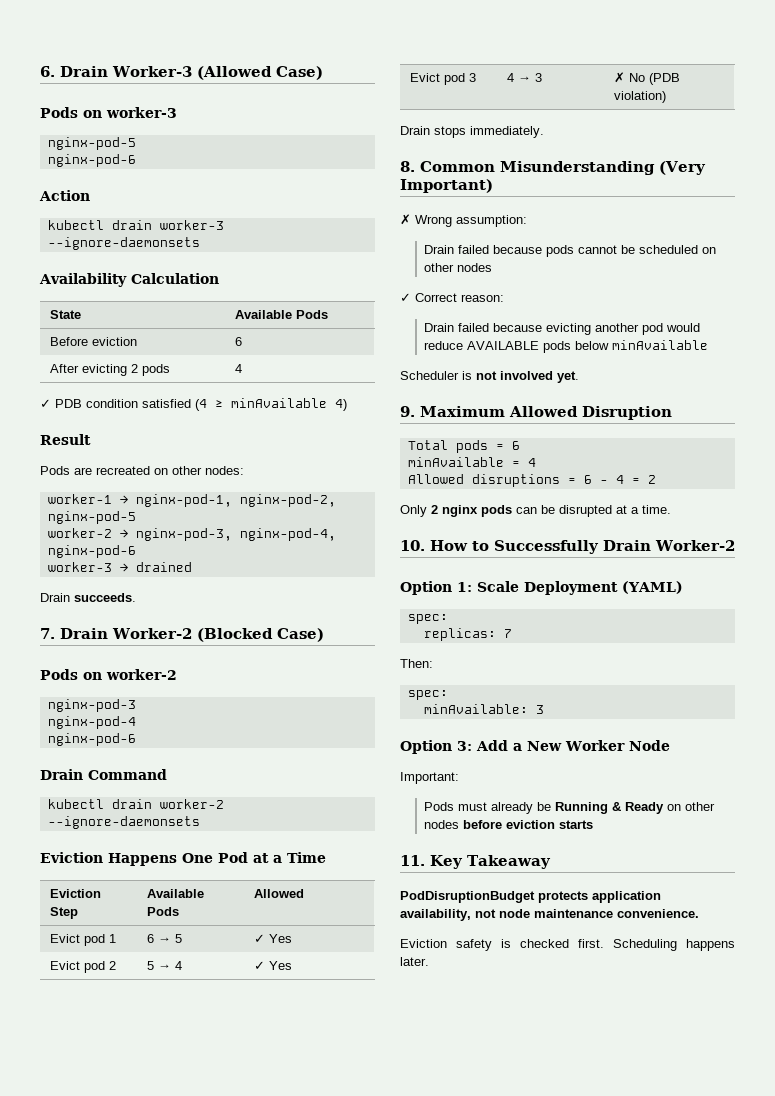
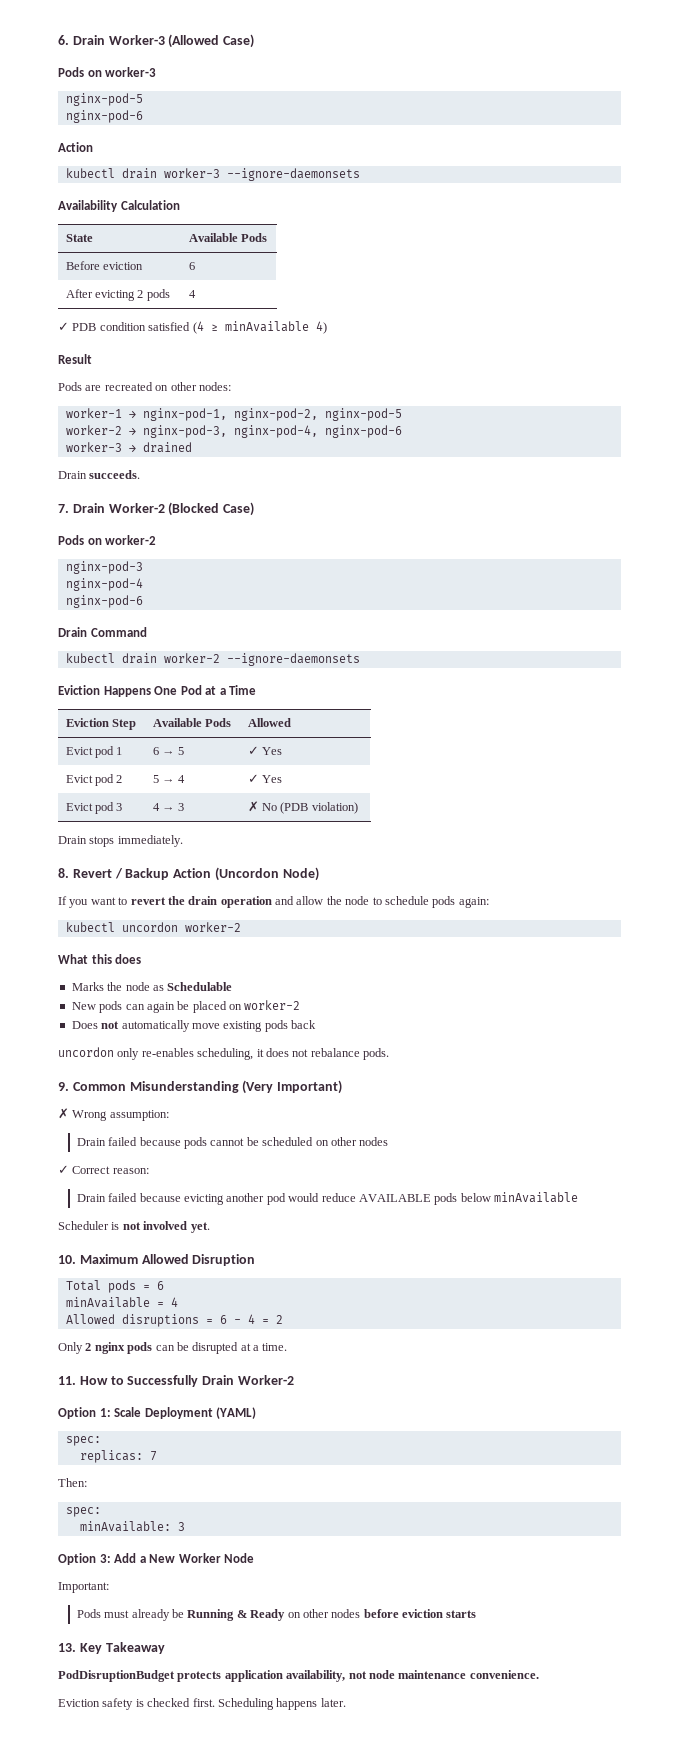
- 8. Common Misunderstanding (Very Important)
+ 8. Revert / Backup Action (Uncordon Node)
+ If you want to revert the drain operation and allow the node to schedule pods again:
+ kubectl uncordon worker-2
+ What this does
+ Marks the node as Schedulable
+ New pods can again be placed on worker-2
+ Does not automatically move existing pods back
+ uncordon only re-enables scheduling, it does not rebalance pods.
+ 9. Common Misunderstanding (Very Important)
- 9. Maximum Allowed Disruption
+ 10. Maximum Allowed Disruption
- 10. How to Successfully Drain Worker-2
+ 11. How to Successfully Drain Worker-2
- 11. Key Takeaway
+ 13. Key Takeaway

